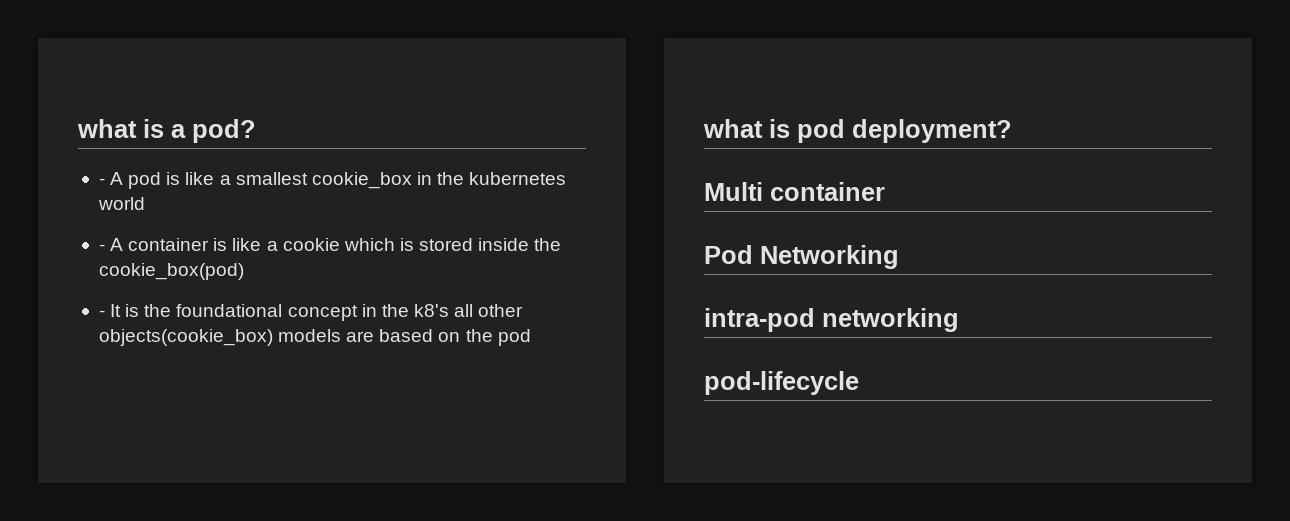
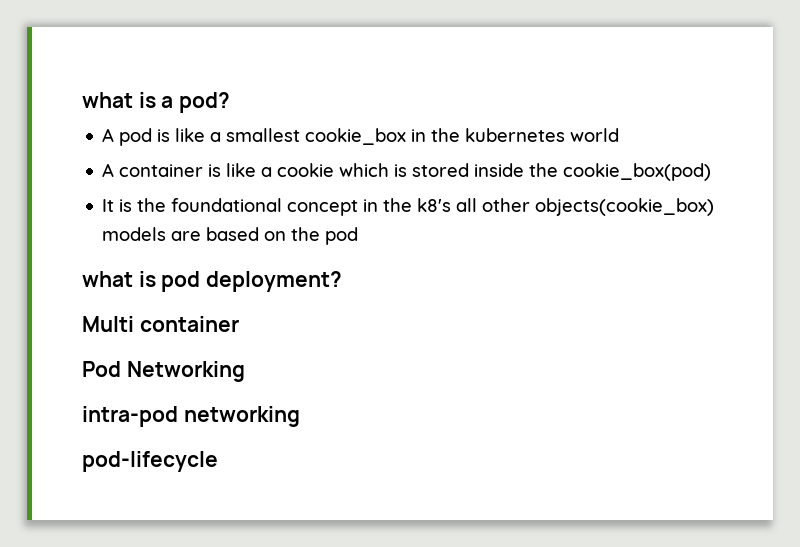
- - A pod is like a smallest cookie_box in the kubernetes world
+ A pod is like a smallest cookie_box in the kubernetes world
- - A container is like a cookie which is stored inside the cookie_box(pod)
+ A container is like a cookie which is stored inside the cookie_box(pod)
- - It is the foundational concept in the k8's all other objects(cookie_box) models are based on the pod
+ It is the foundational concept in the k8's all other objects(cookie_box) models are based on the pod

